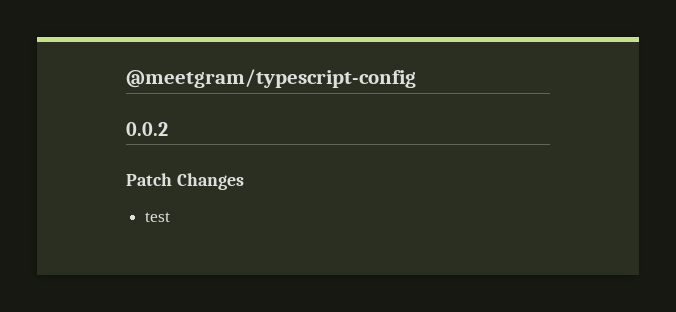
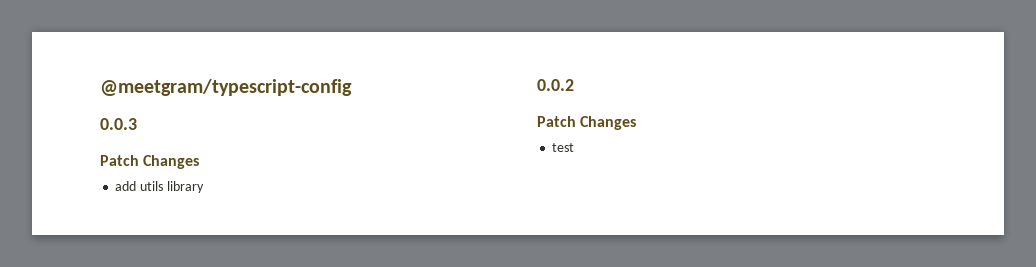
+ 0.0.3
+ Patch Changes
+ add utils library

